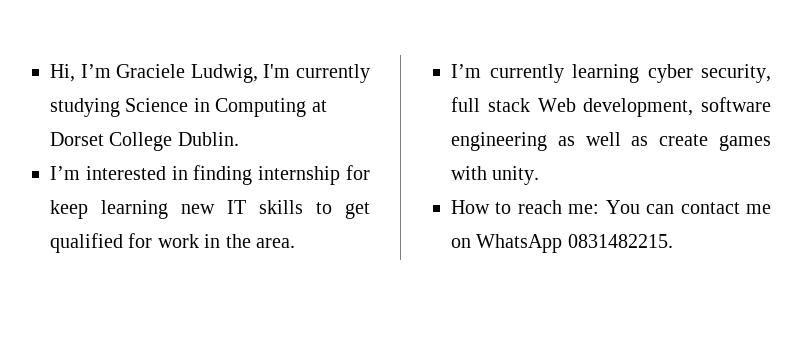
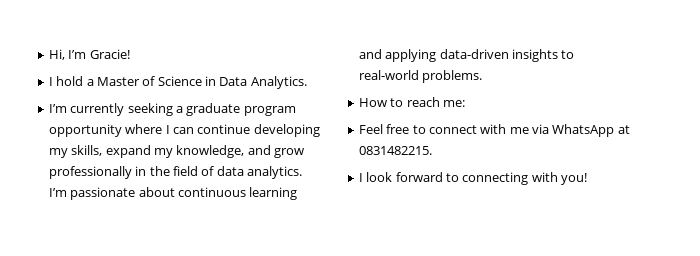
- Hi, I’m Graciele Ludwig, I'm currently studying Science in Computing at Dorset College Dublin.
- I’m interested in finding internship for keep learning new IT skills to get qualified for work in the area.
- I’m currently learning cyber security, full stack Web development, software engineering as well as create games with unity.
- How to reach me: You can contact me on WhatsApp 0831482215.
+ Hi, I’m Gracie!
+ I hold a Master of Science in Data Analytics.
+ I’m currently seeking a graduate program opportunity where I can continue developing my skills, expand my knowledge, and grow professionally in the field of data analytics. I’m passionate about continuous learning and applying data-driven insights to real-world problems.
+ How to reach me:
+ Feel free to connect with me via WhatsApp at 0831482215.
+ I look forward to connecting with you!

